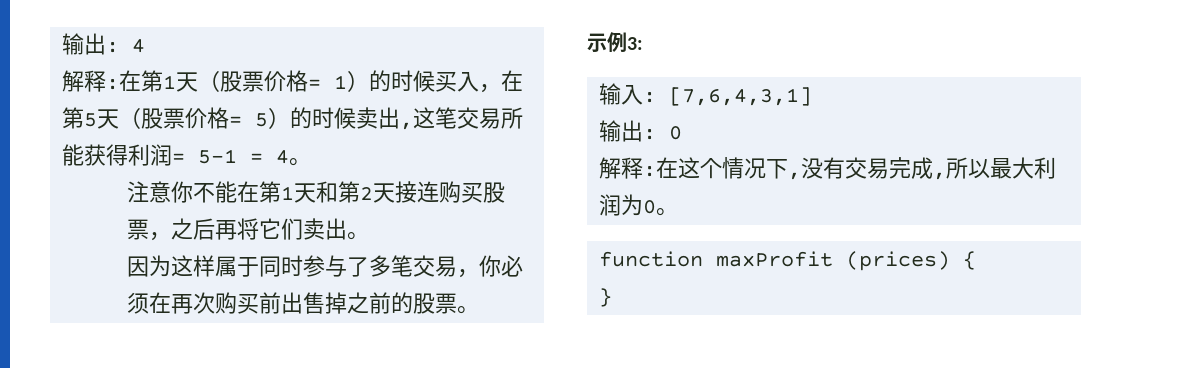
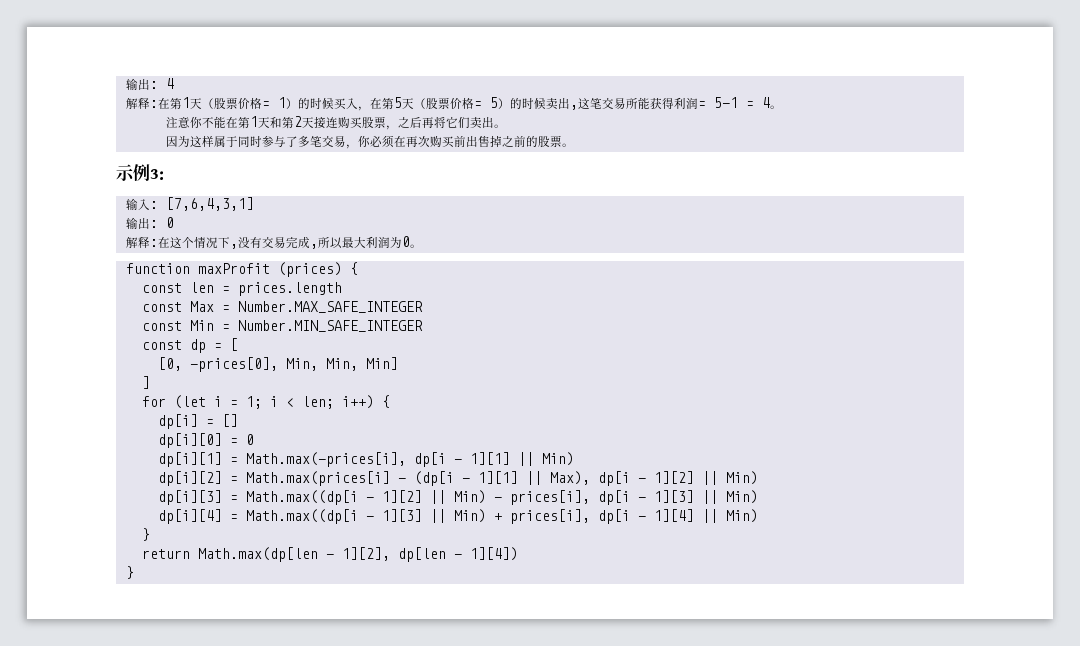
+ const len = prices.length
+ const Max = Number.MAX_SAFE_INTEGER
+ const Min = Number.MIN_SAFE_INTEGER
+ const dp = [
+ [0, -prices[0], Min, Min, Min]
+ ]
+ for (let i = 1; i < len; i++) {
+ dp[i] = []
+ dp[i][0] = 0
+ dp[i][1] = Math.max(-prices[i], dp[i - 1][1] || Min)
+ dp[i][2] = Math.max(prices[i] - (dp[i - 1][1] || Max), dp[i - 1][2] || Min)
+ dp[i][3] = Math.max((dp[i - 1][2] || Min) - prices[i], dp[i - 1][3] || Min)
+ dp[i][4] = Math.max((dp[i - 1][3] || Min) + prices[i], dp[i - 1][4] || Min)
+ }
+ return Math.max(dp[len - 1][2], dp[len - 1][4])

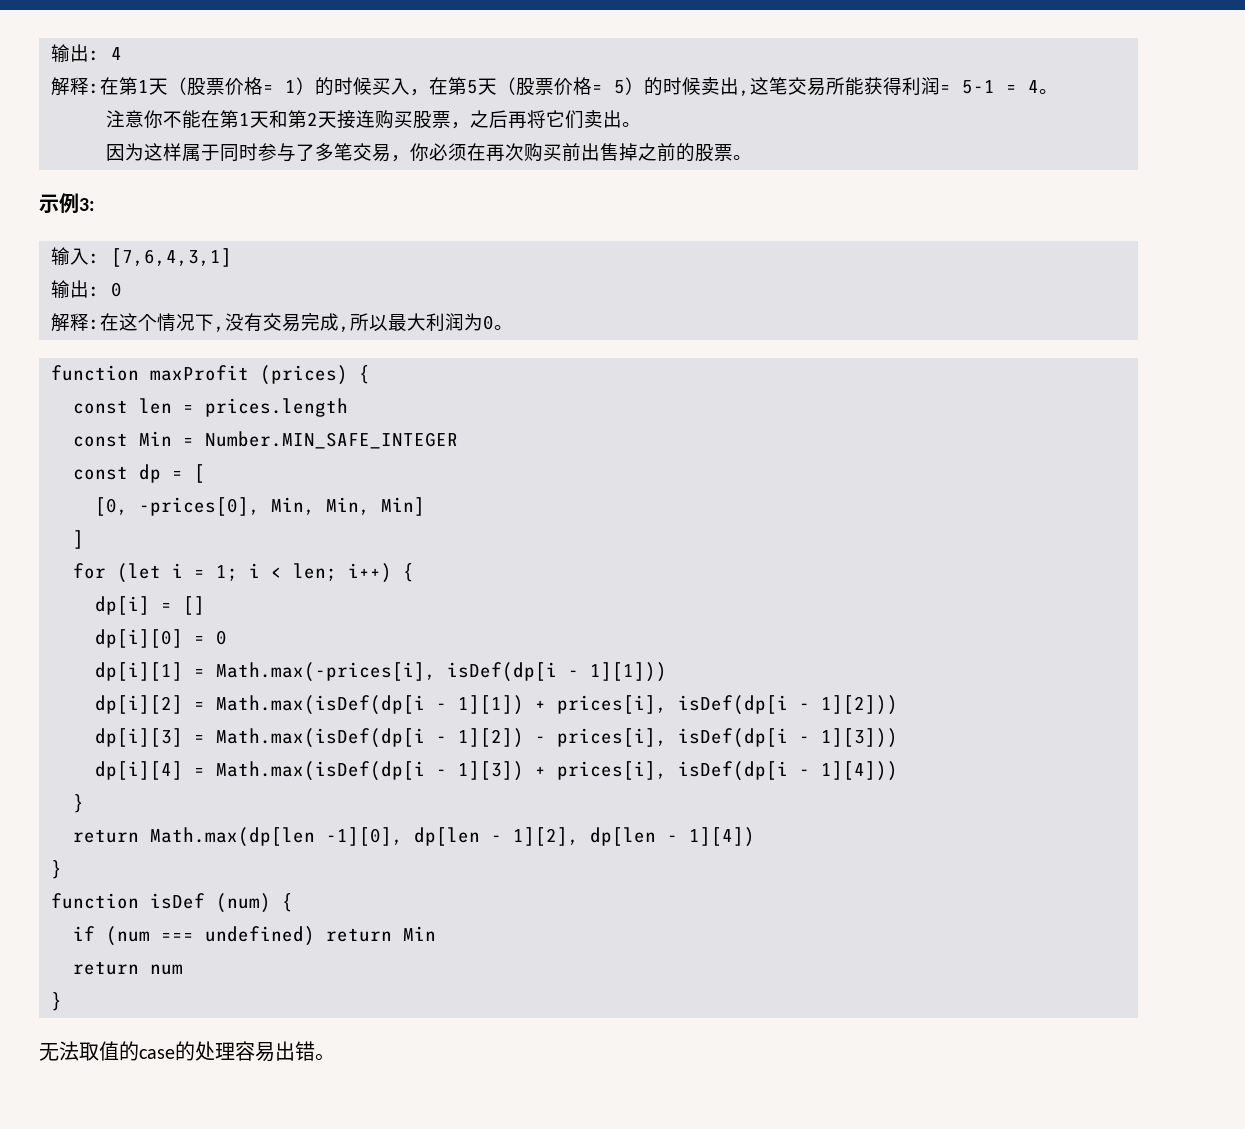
- const Max = Number.MAX_SAFE_INTEGER
- dp[i][1] = Math.max(-prices[i], dp[i - 1][1] || Min)
- dp[i][2] = Math.max(prices[i] - (dp[i - 1][1] || Max), dp[i - 1][2] || Min)
- dp[i][3] = Math.max((dp[i - 1][2] || Min) - prices[i], dp[i - 1][3] || Min)
- dp[i][4] = Math.max((dp[i - 1][3] || Min) + prices[i], dp[i - 1][4] || Min)
+ dp[i][1] = Math.max(-prices[i], isDef(dp[i - 1][1]))
+ dp[i][2] = Math.max(isDef(dp[i - 1][1]) + prices[i], isDef(dp[i - 1][2]))
+ dp[i][3] = Math.max(isDef(dp[i - 1][2]) - prices[i], isDef(dp[i - 1][3]))
+ dp[i][4] = Math.max(isDef(dp[i - 1][3]) + prices[i], isDef(dp[i - 1][4]))
- return Math.max(dp[len - 1][2], dp[len - 1][4])
+ return Math.max(dp[len -1][0], dp[len - 1][2], dp[len - 1][4])
+ function isDef (num) {
+ if (num === undefined) return Min
+ return num
+ }
+ 无法取值的case的处理容易出错。

